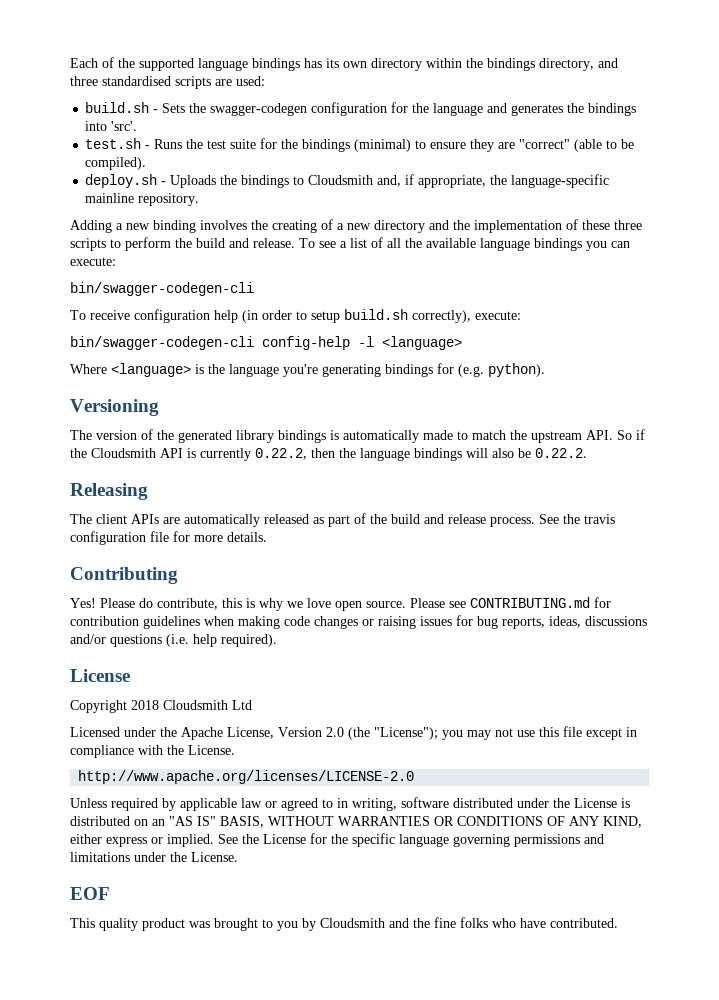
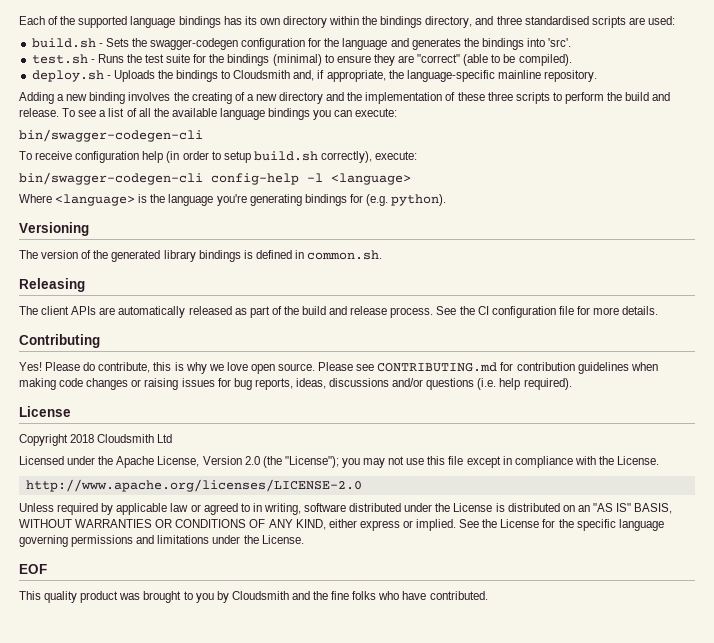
- The version of the generated library bindings is automatically made to match the upstream API. So if the Cloudsmith API is currently 0.22.2, then the language bindings will also be 0.22.2.
+ The version of the generated library bindings is defined in common.sh.
- See the travis configuration file for more details.
+ See the CI configuration file for more details.

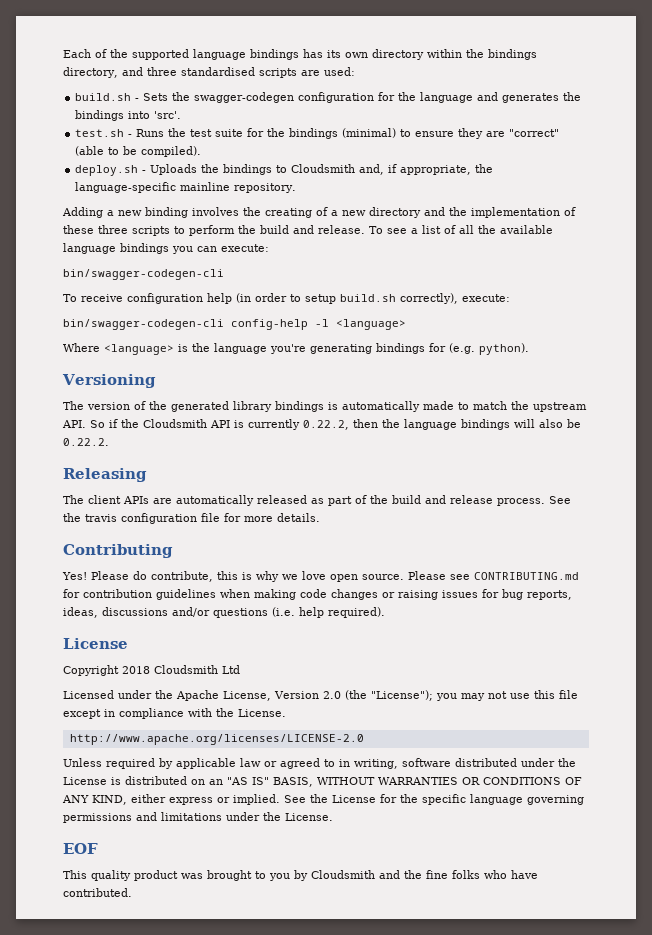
- The version of the generated library bindings is defined in common.sh.
+ The version of the generated library bindings is automatically made to match the upstream API. So if the Cloudsmith API is currently 0.22.2, then the language bindings will also be 0.22.2.
- See the CI configuration file for more details.
+ See the travis configuration file for more details.

